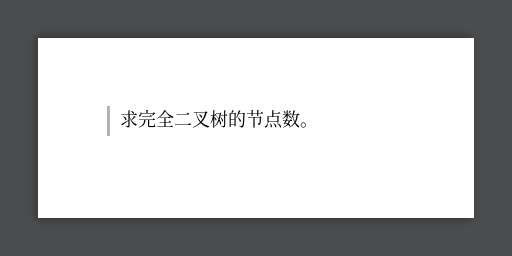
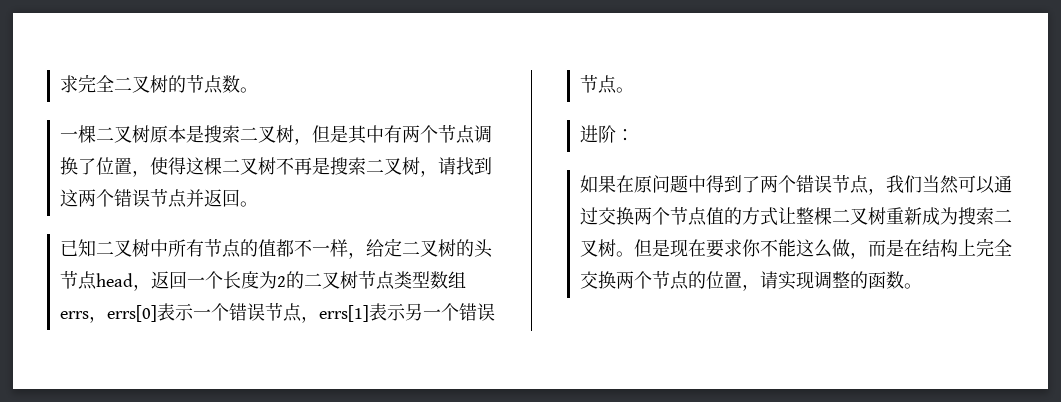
+ 一棵二叉树原本是搜索二叉树，但是其中有两个节点调换了位置，使得这棵二叉树不再是搜索二叉树，请找到这两个错误节点并返回。
+ 已知二叉树中所有节点的值都不一样，给定二叉树的头节点head，返回一个长度为2的二叉树节点类型数组errs，errs[0]表示一个错误节点，errs[1]表示另一个错误节点。
+ 进阶：
+ 如果在原问题中得到了两个错误节点，我们当然可以通过交换两个节点值的方式让整棵二叉树重新成为搜索二叉树。但是现在要求你不能这么做，而是在结构上完全交换两个节点的位置，请实现调整的函数。

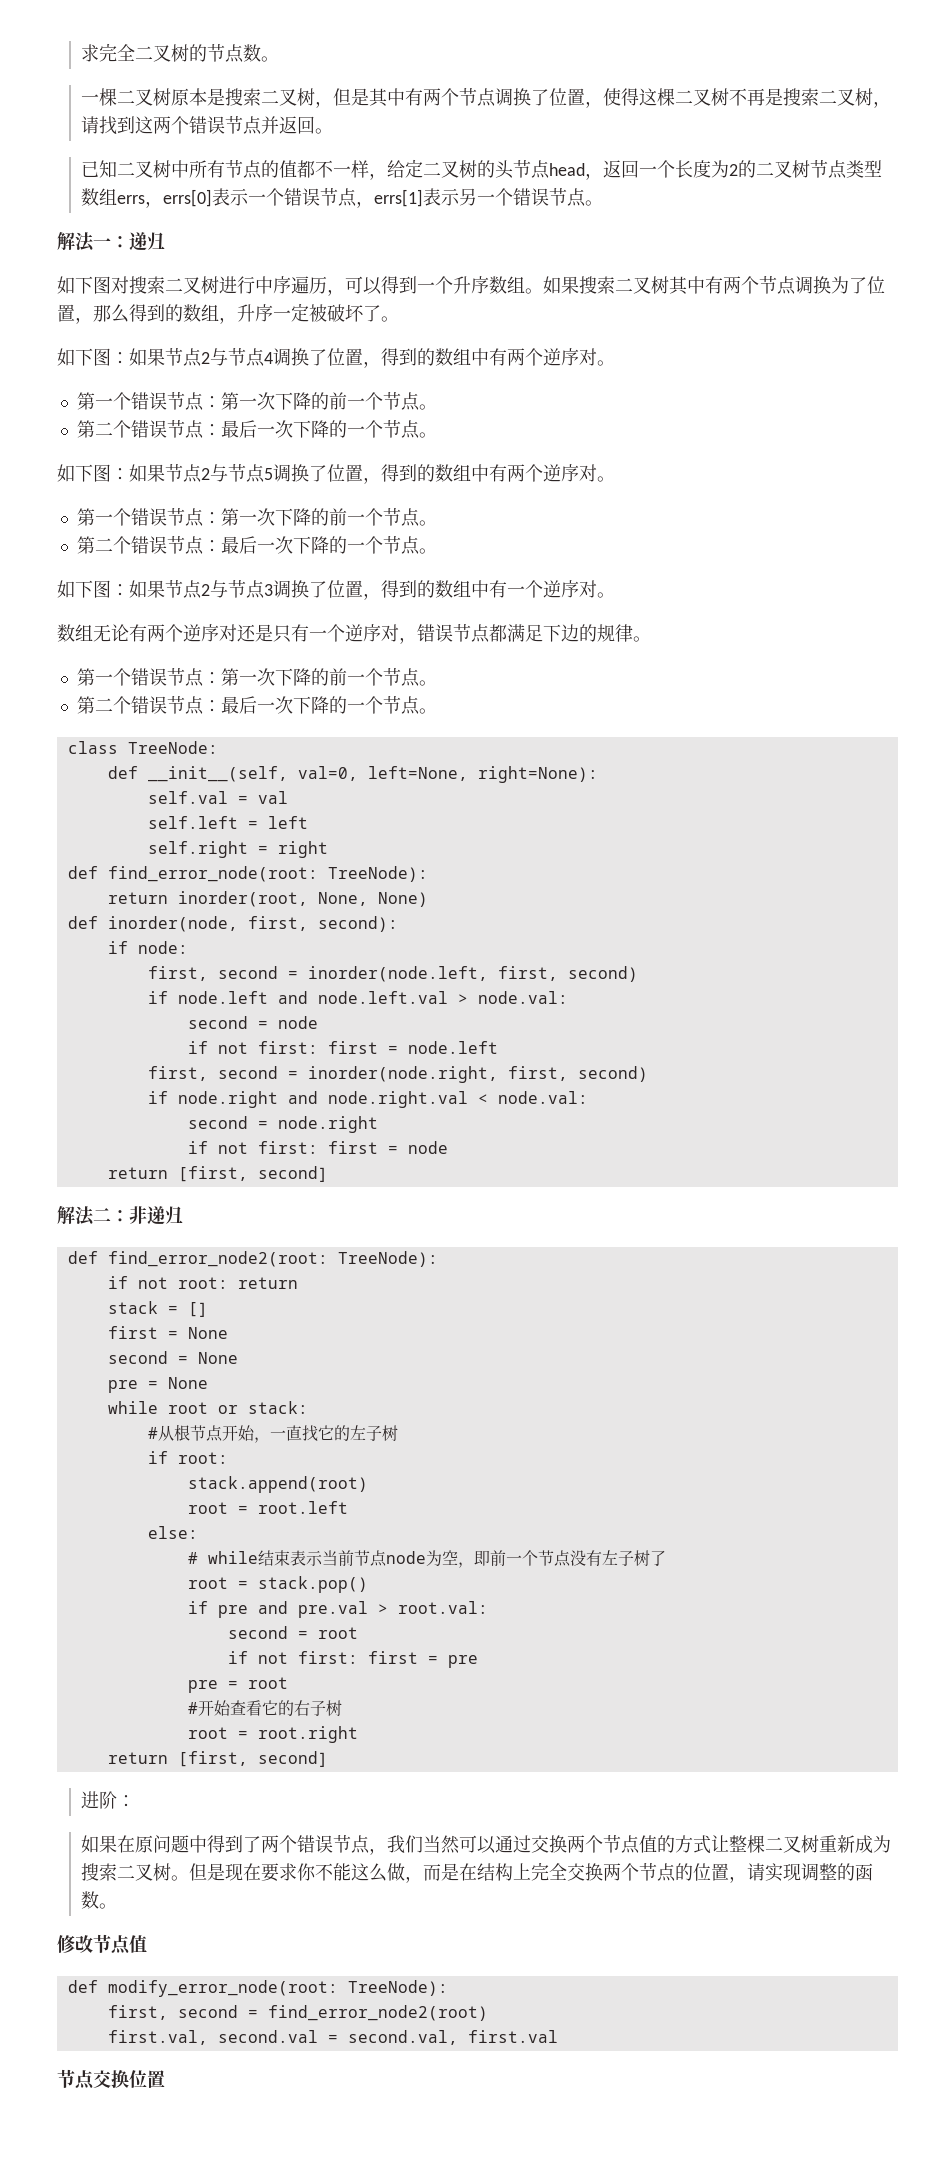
+ 解法一：递归
+ 如下图对搜索二叉树进行中序遍历，可以得到一个升序数组。如果搜索二叉树其中有两个节点调换为了位置，那么得到的数组，升序一定被破坏了。
+ 如下图：如果节点2与节点4调换了位置，得到的数组中有两个逆序对。
+ 第一个错误节点：第一次下降的前一个节点。
+ 第二个错误节点：最后一次下降的一个节点。
+ 如下图：如果节点2与节点5调换了位置，得到的数组中有两个逆序对。
+ 第一个错误节点：第一次下降的前一个节点。
+ 第二个错误节点：最后一次下降的一个节点。
+ 如下图：如果节点2与节点3调换了位置，得到的数组中有一个逆序对。
+ 数组无论有两个逆序对还是只有一个逆序对，错误节点都满足下边的规律。
+ 第一个错误节点：第一次下降的前一个节点。
+ 第二个错误节点：最后一次下降的一个节点。
+ class TreeNode:
+ def __init__(self, val=0, left=None, right=None):
+ self.val = val
+ self.left = left
+ self.right = right
+ def find_error_node(root: TreeNode):
+ return inorder(root, None, None)
+ def inorder(node, first, second):
+ if node:
+ first, second = inorder(node.left, first, second)
+ if node.left and node.left.val > node.val:
+ second = node
+ if not first: first = node.left
+ first, second = inorder(node.right, first, second)
+ if node.right and node.right.val < node.val:
+ second = node.right
+ if not first: first = node
+ return [first, second]
+ 解法二：非递归
+ def find_error_node2(root: TreeNode):
+ if not root: return
+ stack = []
+ first = None
+ second = None
+ pre = None
+ while root or stack:
+ #从根节点开始，一直找它的左子树
+ if root:
+ stack.append(root)
+ root = root.left
+ else:
+ # while结束表示当前节点node为空，即前一个节点没有左子树了
+ root = stack.pop()
+ if pre and pre.val > root.val:
+ second = root
+ if not first: first = pre
+ pre = root
+ #开始查看它的右子树
+ root = root.right
+ return [first, second]
+ 修改节点值
+ def modify_error_node(root: TreeNode):
+ first, second = find_error_node2(root)
+ first.val, second.val = second.val, first.val
+ 节点交换位置

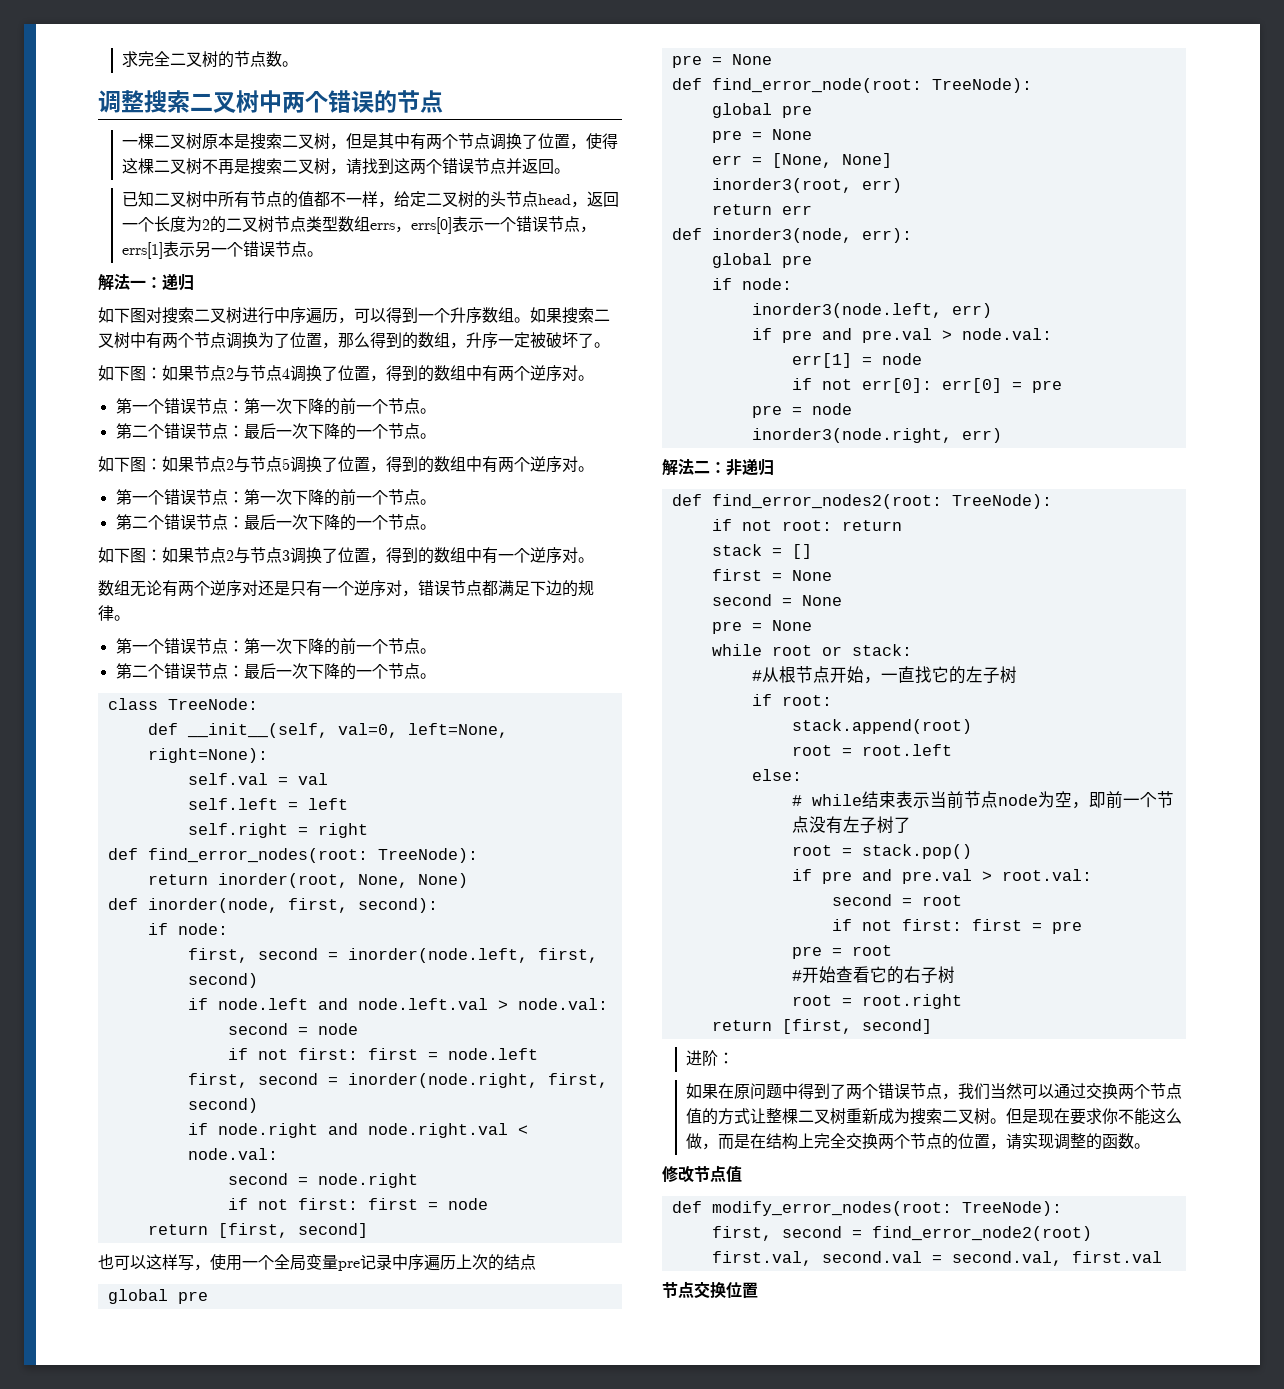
+ 调整搜索二叉树中两个错误的节点
- 如果搜索二叉树其中有两个节点调换为了位置，那么得到的数组，升序一定被破坏了。
+ 如果搜索二叉树中有两个节点调换为了位置，那么得到的数组，升序一定被破坏了。
- def find_error_node(root: TreeNode):
+ def find_error_nodes(root: TreeNode):
+ 也可以这样写，使用一个全局变量pre记录中序遍历上次的结点
+ global pre
+ pre = None
+ def find_error_node(root: TreeNode):
+ global pre
+ pre = None
+ err = [None, None]
+ inorder3(root, err)
+ return err
+ def inorder3(node, err):
+ global pre
+ if node:
+ inorder3(node.left, err)
+ if pre and pre.val > node.val:
+ err[1] = node
+ if not err[0]: err[0] = pre
+ pre = node
+ inorder3(node.right, err)
- def find_error_node2(root: TreeNode):
+ def find_error_nodes2(root: TreeNode):
- def modify_error_node(root: TreeNode):
+ def modify_error_nodes(root: TreeNode):

